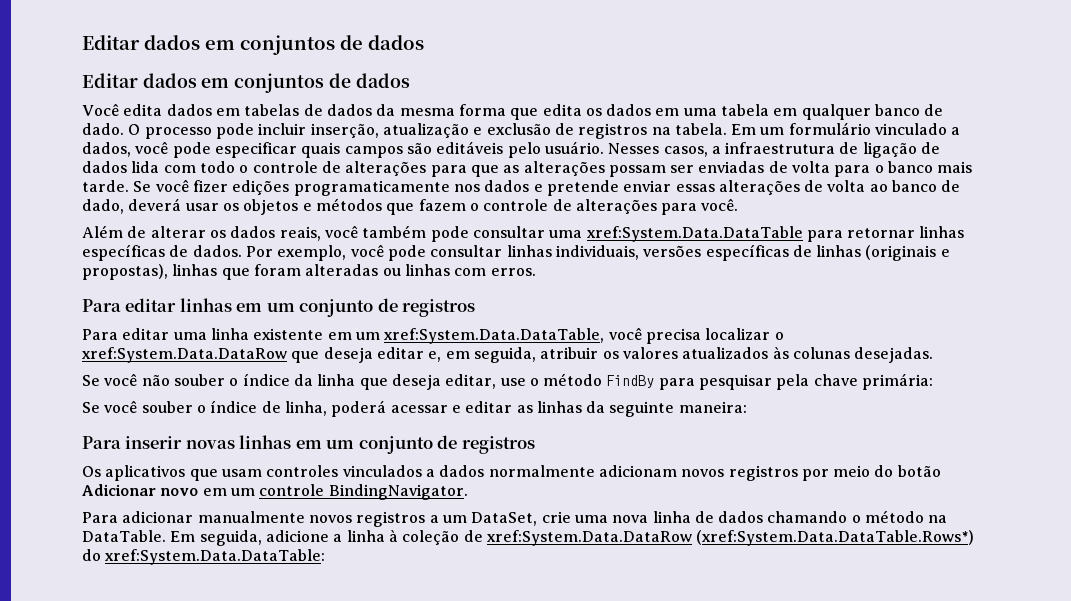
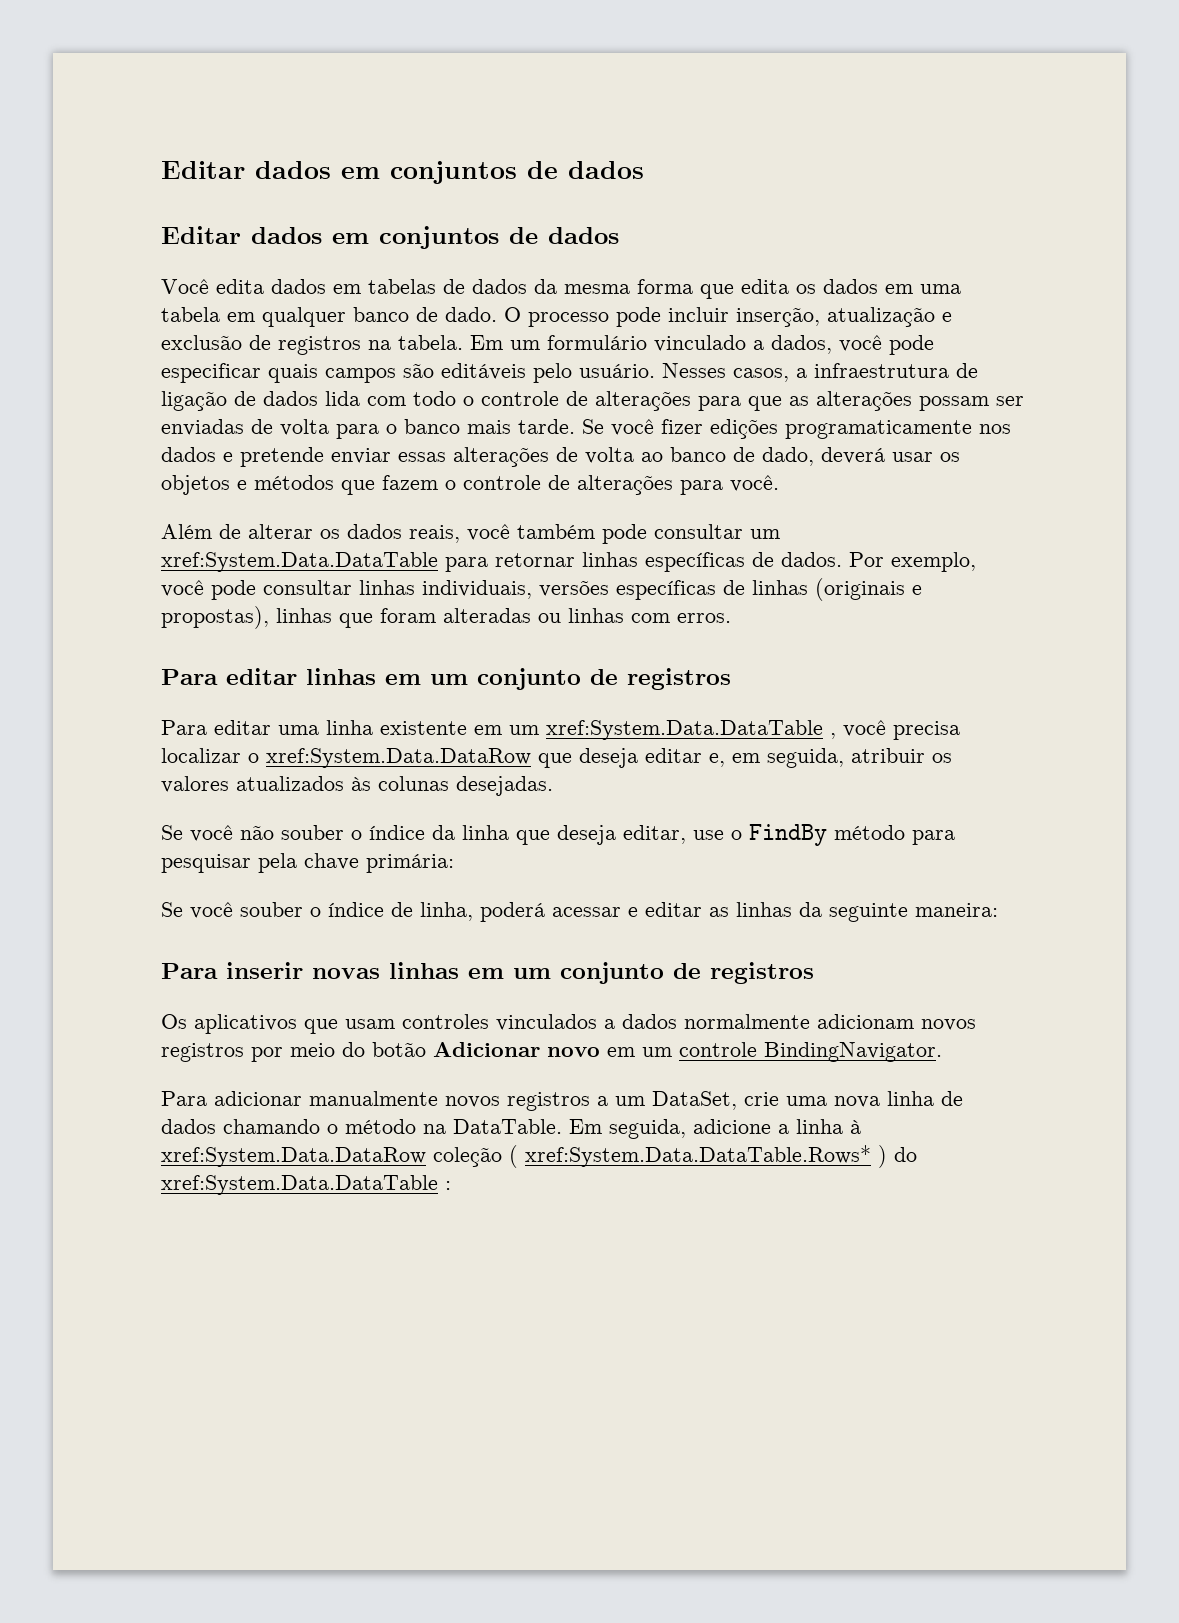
- Além de alterar os dados reais, você também pode consultar uma xref:System.Data.DataTable para retornar linhas específicas de dados.
+ Além de alterar os dados reais, você também pode consultar um xref:System.Data.DataTable para retornar linhas específicas de dados.
- Para editar uma linha existente em um xref:System.Data.DataTable, você precisa localizar o xref:System.Data.DataRow que deseja editar e, em seguida, atribuir os valores atualizados às colunas desejadas.
+ Para editar uma linha existente em um xref:System.Data.DataTable , você precisa localizar o xref:System.Data.DataRow que deseja editar e, em seguida, atribuir os valores atualizados às colunas desejadas.
- Se você não souber o índice da linha que deseja editar, use o método FindBy para pesquisar pela chave primária:
+ Se você não souber o índice da linha que deseja editar, use o FindBy método para pesquisar pela chave primária:
- Em seguida, adicione a linha à coleção de xref:System.Data.DataRow (xref:System.Data.DataTable.Rows*) do xref:System.Data.DataTable:
+ Em seguida, adicione a linha à xref:System.Data.DataRow coleção ( xref:System.Data.DataTable.Rows* ) do xref:System.Data.DataTable :

